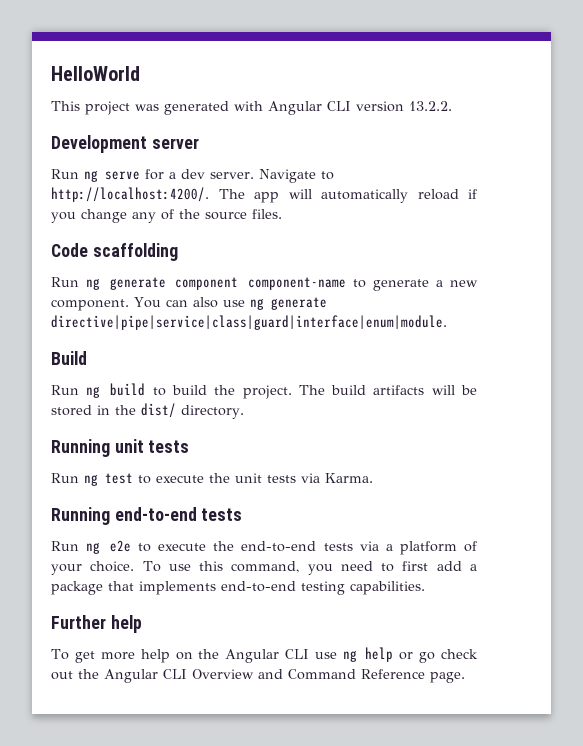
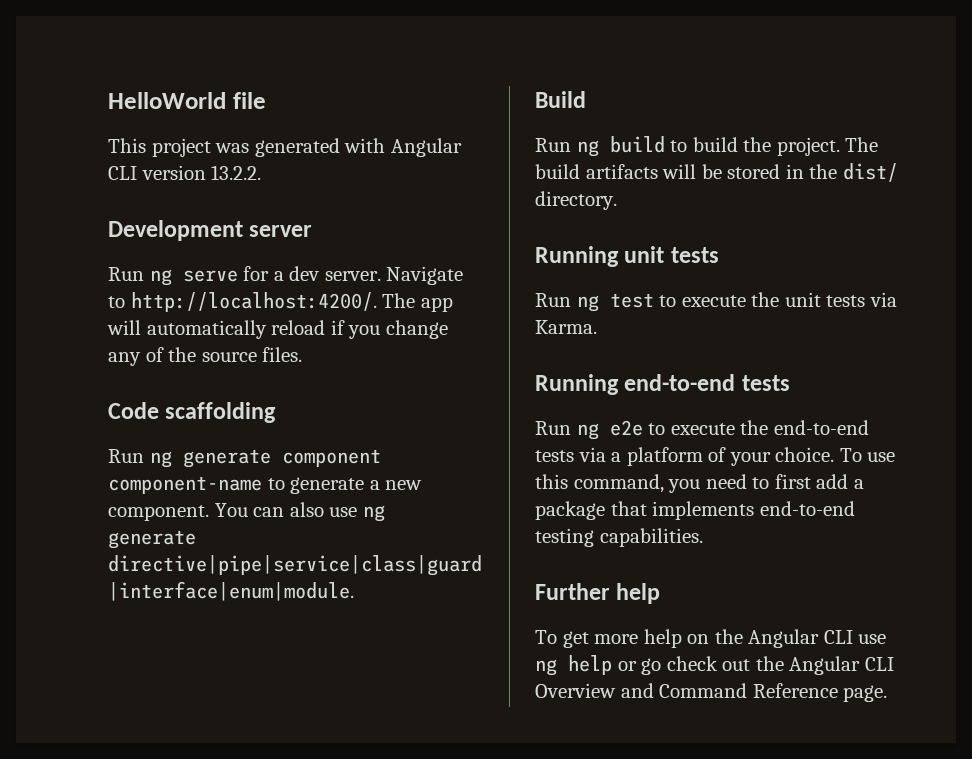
- HelloWorld
+ HelloWorld file

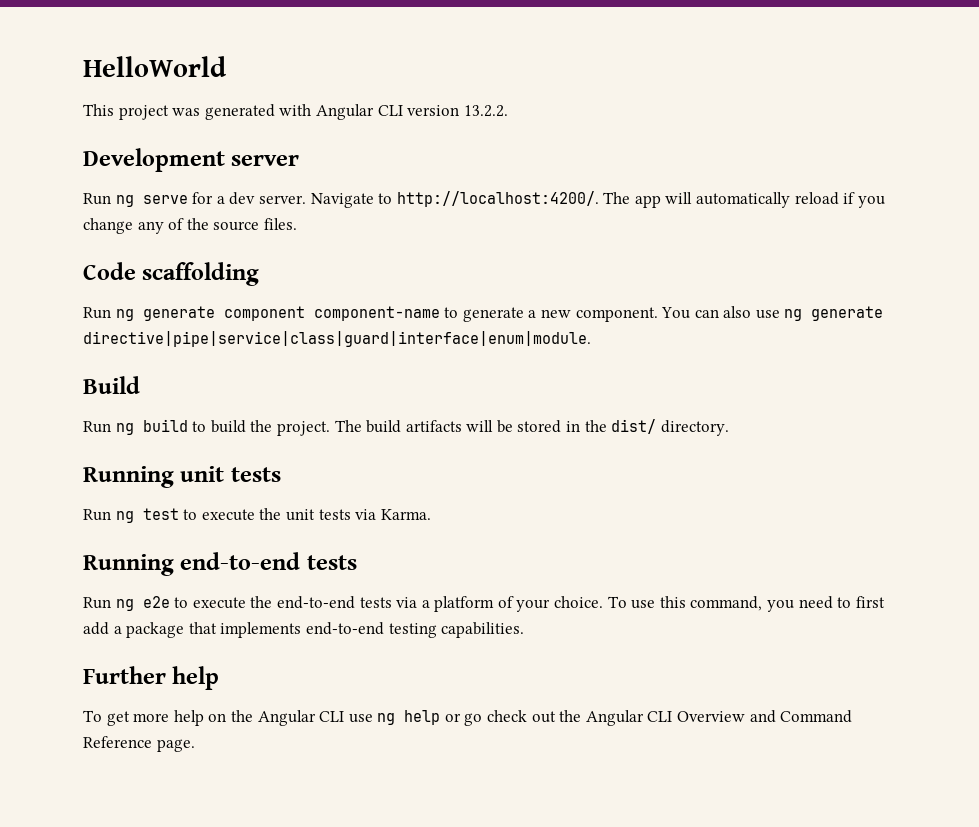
- HelloWorld file
+ HelloWorld

